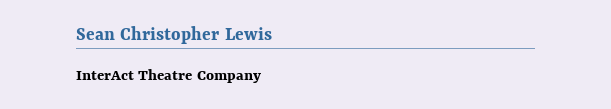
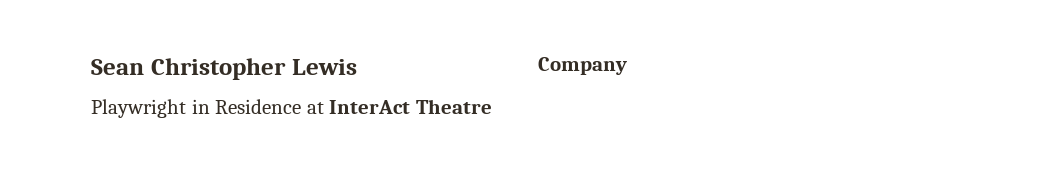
- InterAct Theatre Company
+ Playwright in Residence at InterAct Theatre Company

